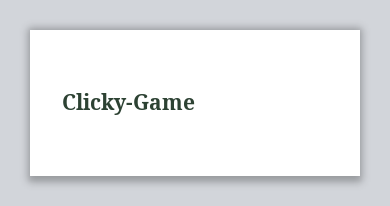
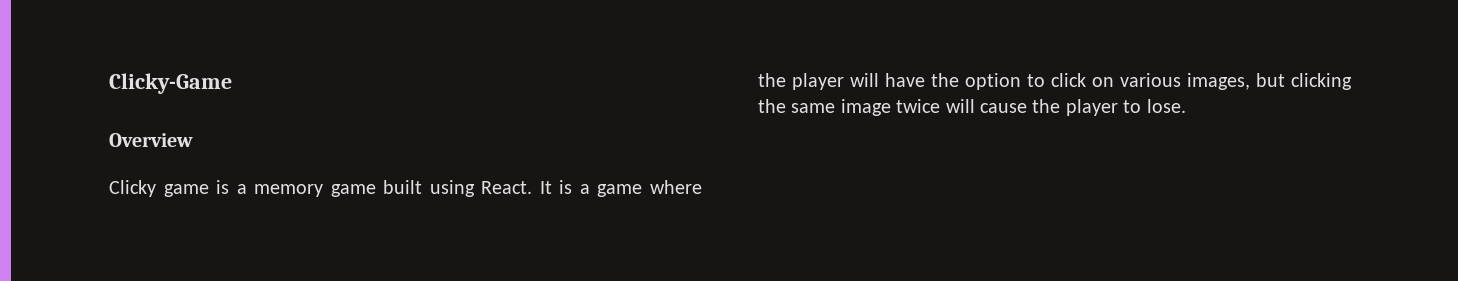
+ Overview
+ Clicky game is a memory game built using React. It is a game where the player will have the option to click on various images, but clicking the same image twice will cause the player to lose.

